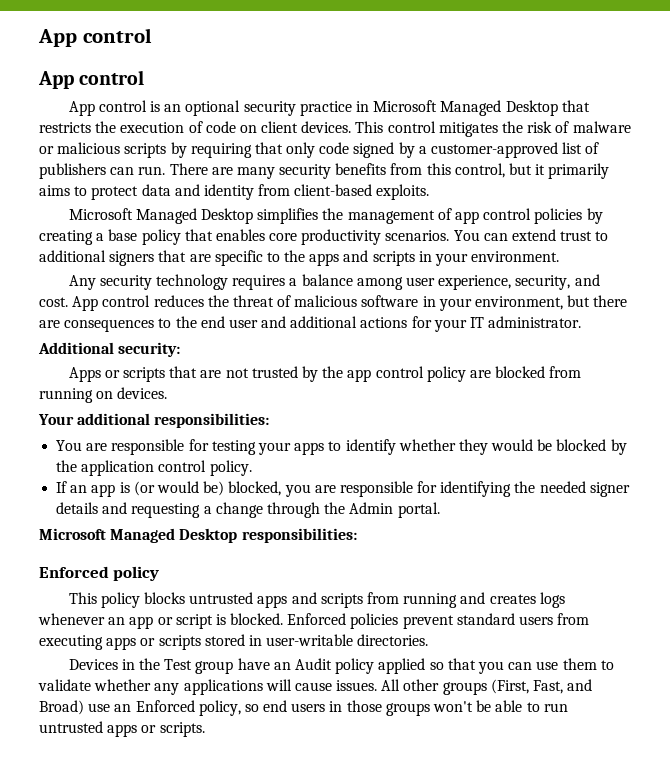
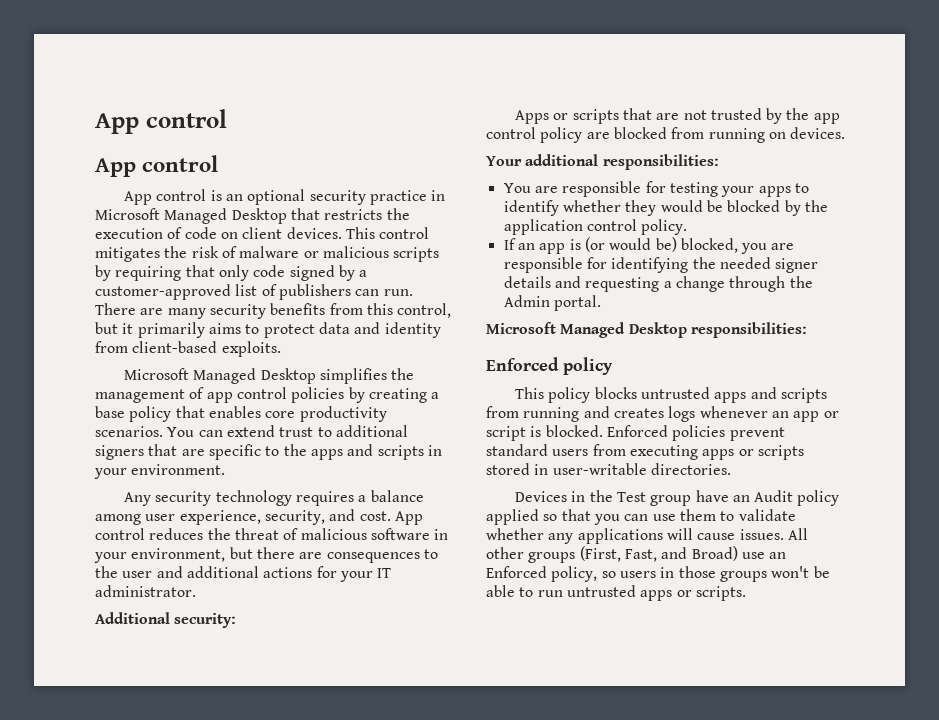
- App control reduces the threat of malicious software in your environment, but there are consequences to the end user and additional actions for your IT administrator.
+ App control reduces the threat of malicious software in your environment, but there are consequences to the user and additional actions for your IT administrator.
- All other groups (First, Fast, and Broad) use an Enforced policy, so end users in those groups won't be able to run untrusted apps or scripts.
+ All other groups (First, Fast, and Broad) use an Enforced policy, so users in those groups won't be able to run untrusted apps or scripts.

